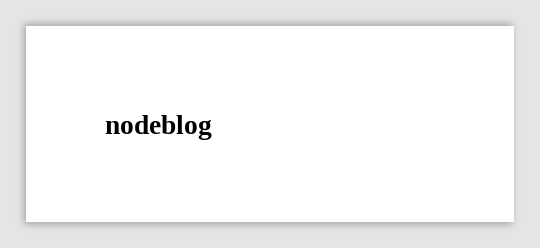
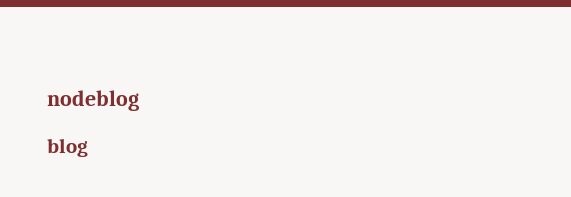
+ blog

